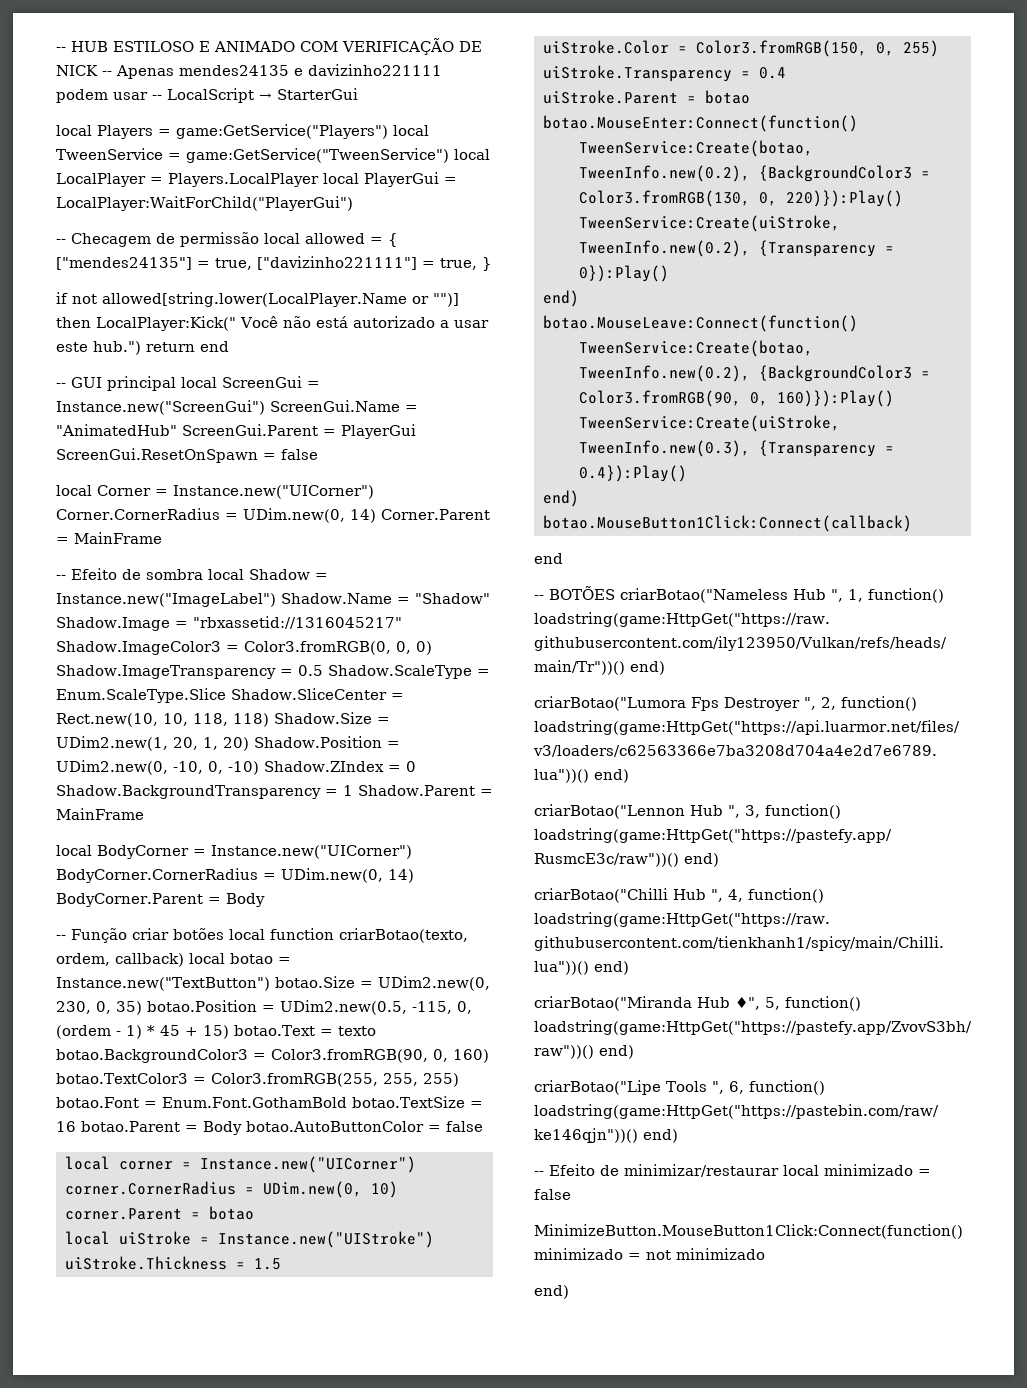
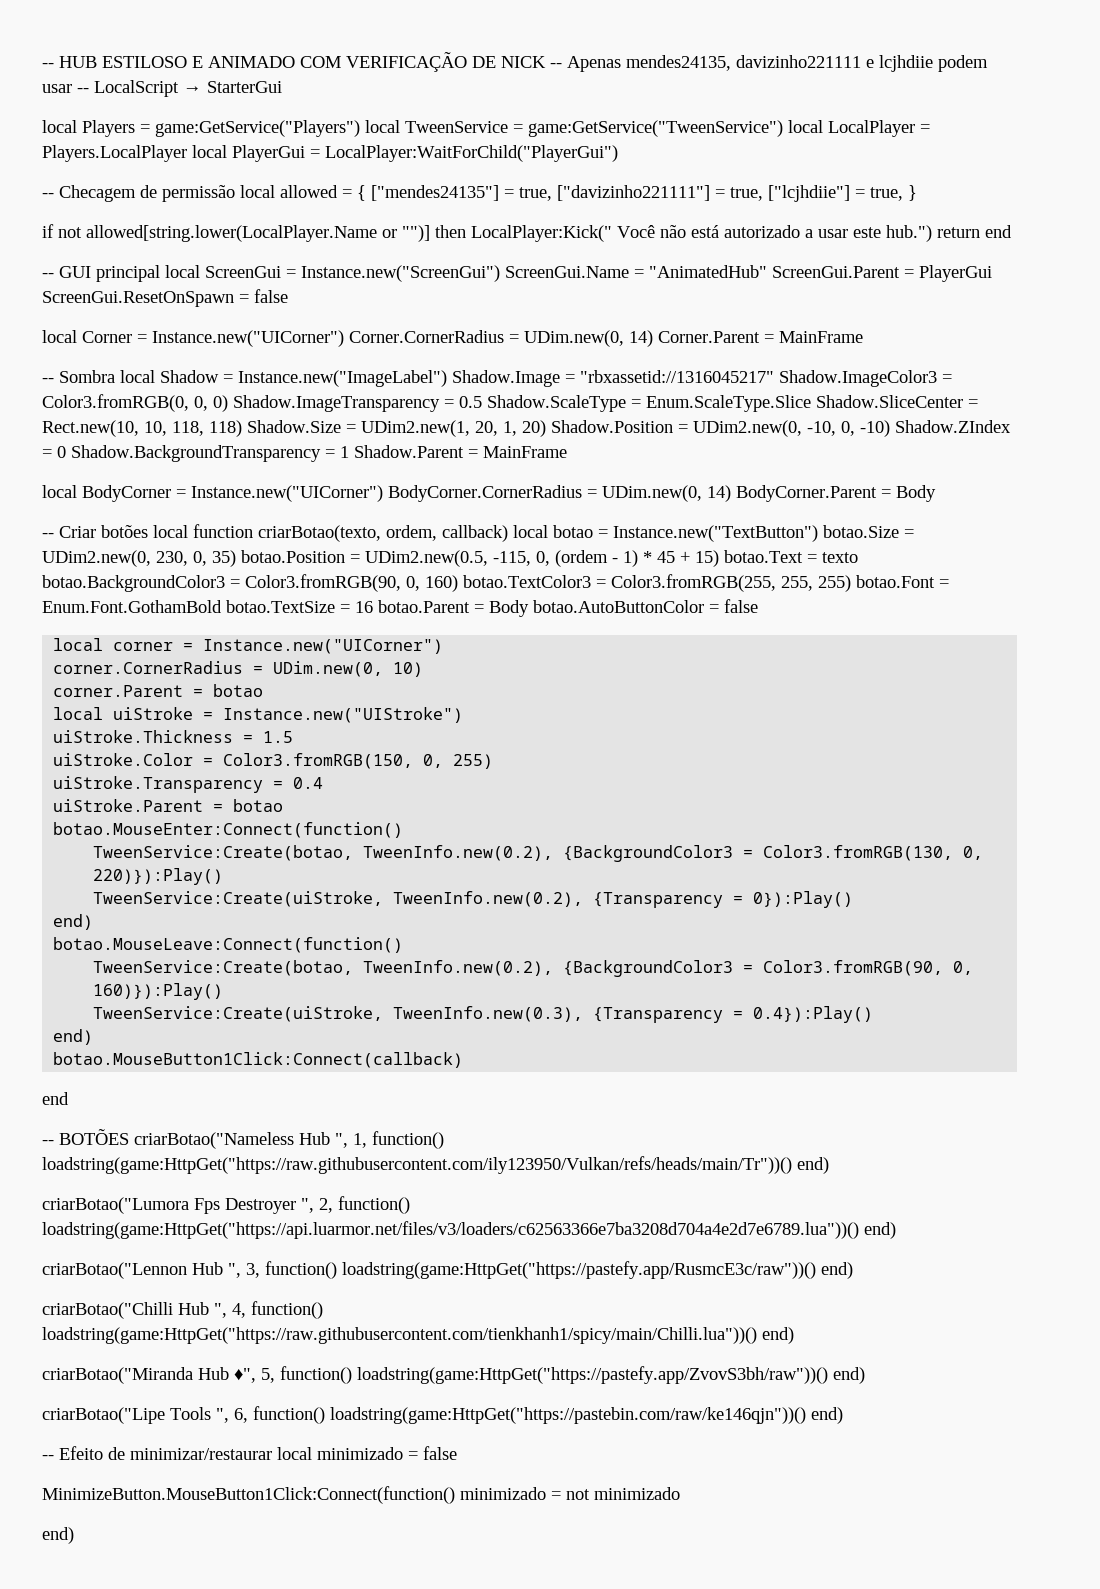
- -- HUB ESTILOSO E ANIMADO COM VERIFICAÇÃO DE NICK -- Apenas mendes24135 e davizinho221111 podem usar -- LocalScript → StarterGui
+ -- HUB ESTILOSO E ANIMADO COM VERIFICAÇÃO DE NICK -- Apenas mendes24135, davizinho221111 e lcjhdiie podem usar -- LocalScript → StarterGui
- -- Checagem de permissão local allowed = { ["mendes24135"] = true, ["davizinho221111"] = true, }
+ -- Checagem de permissão local allowed = { ["mendes24135"] = true, ["davizinho221111"] = true, ["lcjhdiie"] = true, }
- -- Efeito de sombra local Shadow = Instance.new("ImageLabel") Shadow.Name = "Shadow" Shadow.Image = "rbxassetid://1316045217" Shadow.ImageColor3 = Color3.fromRGB(0, 0, 0) Shadow.ImageTransparency = 0.5 Shadow.ScaleType = Enum.ScaleType.Slice Shadow.SliceCenter = Rect.new(10, 10, 118, 118) Shadow.Size = UDim2.new(1, 20, 1, 20) Shadow.Position = UDim2.new(0, -10, 0, -10) Shadow.ZIndex = 0 Shadow.BackgroundTransparency = 1 Shadow.Parent = MainFrame
+ -- Sombra local Shadow = Instance.new("ImageLabel") Shadow.Image = "rbxassetid://1316045217" Shadow.ImageColor3 = Color3.fromRGB(0, 0, 0) Shadow.ImageTransparency = 0.5 Shadow.ScaleType = Enum.ScaleType.Slice Shadow.SliceCenter = Rect.new(10, 10, 118, 118) Shadow.Size = UDim2.new(1, 20, 1, 20) Shadow.Position = UDim2.new(0, -10, 0, -10) Shadow.ZIndex = 0 Shadow.BackgroundTransparency = 1 Shadow.Parent = MainFrame
- -- Função criar botões local function criarBotao(texto, ordem, callback) local botao = Instance.new("TextButton") botao.Size = UDim2.new(0, 230, 0, 35) botao.Position = UDim2.new(0.5, -115, 0, (ordem - 1) * 45 + 15) botao.Text = texto botao.BackgroundColor3 = Color3.fromRGB(90, 0, 160) botao.TextColor3 = Color3.fromRGB(255, 255, 255) botao.Font = Enum.Font.GothamBold botao.TextSize = 16 botao.Parent = Body botao.AutoButtonColor = false
+ -- Criar botões local function criarBotao(texto, ordem, callback) local botao = Instance.new("TextButton") botao.Size = UDim2.new(0, 230, 0, 35) botao.Position = UDim2.new(0.5, -115, 0, (ordem - 1) * 45 + 15) botao.Text = texto botao.BackgroundColor3 = Color3.fromRGB(90, 0, 160) botao.TextColor3 = Color3.fromRGB(255, 255, 255) botao.Font = Enum.Font.GothamBold botao.TextSize = 16 botao.Parent = Body botao.AutoButtonColor = false

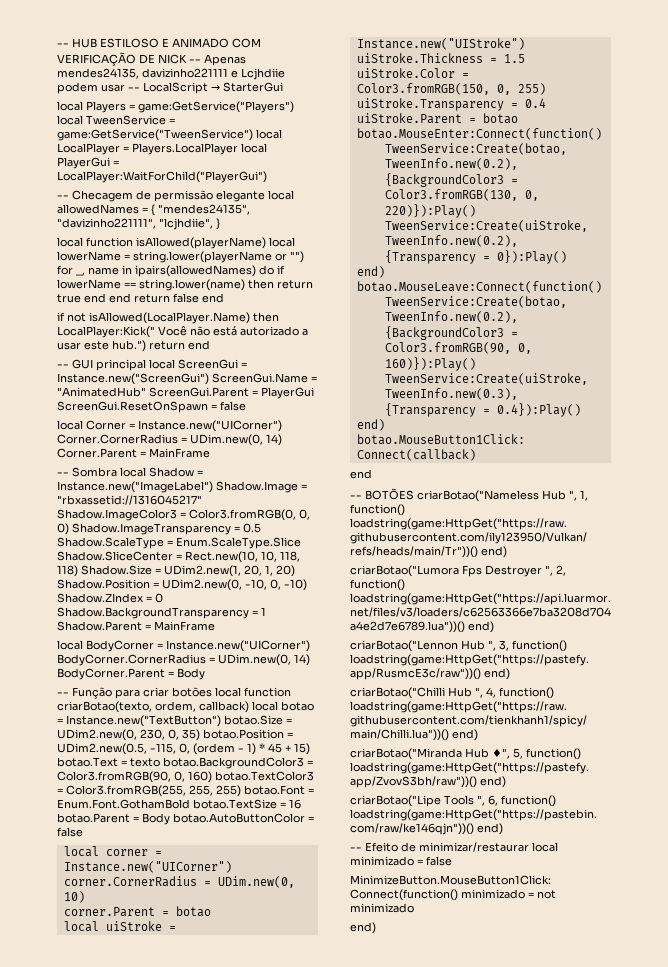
- -- HUB ESTILOSO E ANIMADO COM VERIFICAÇÃO DE NICK -- Apenas mendes24135, davizinho221111 e lcjhdiie podem usar -- LocalScript → StarterGui
+ -- HUB ESTILOSO E ANIMADO COM VERIFICAÇÃO DE NICK -- Apenas mendes24135, davizinho221111 e Lcjhdiie podem usar -- LocalScript → StarterGui
- -- Checagem de permissão local allowed = { ["mendes24135"] = true, ["davizinho221111"] = true, ["lcjhdiie"] = true, }
+ -- Checagem de permissão elegante local allowedNames = { "mendes24135", "davizinho221111", "lcjhdiie", }
+ local function isAllowed(playerName) local lowerName = string.lower(playerName or "") for _, name in ipairs(allowedNames) do if lowerName == string.lower(name) then return true end end return false end
- if not allowed[string.lower(LocalPlayer.Name or "")] then LocalPlayer:Kick(" Você não está autorizado a usar este hub.") return end
+ if not isAllowed(LocalPlayer.Name) then LocalPlayer:Kick(" Você não está autorizado a usar este hub.") return end
- -- Criar botões local function criarBotao(texto, ordem, callback) local botao = Instance.new("TextButton") botao.Size = UDim2.new(0, 230, 0, 35) botao.Position = UDim2.new(0.5, -115, 0, (ordem - 1) * 45 + 15) botao.Text = texto botao.BackgroundColor3 = Color3.fromRGB(90, 0, 160) botao.TextColor3 = Color3.fromRGB(255, 255, 255) botao.Font = Enum.Font.GothamBold botao.TextSize = 16 botao.Parent = Body botao.AutoButtonColor = false
+ -- Função para criar botões local function criarBotao(texto, ordem, callback) local botao = Instance.new("TextButton") botao.Size = UDim2.new(0, 230, 0, 35) botao.Position = UDim2.new(0.5, -115, 0, (ordem - 1) * 45 + 15) botao.Text = texto botao.BackgroundColor3 = Color3.fromRGB(90, 0, 160) botao.TextColor3 = Color3.fromRGB(255, 255, 255) botao.Font = Enum.Font.GothamBold botao.TextSize = 16 botao.Parent = Body botao.AutoButtonColor = false

